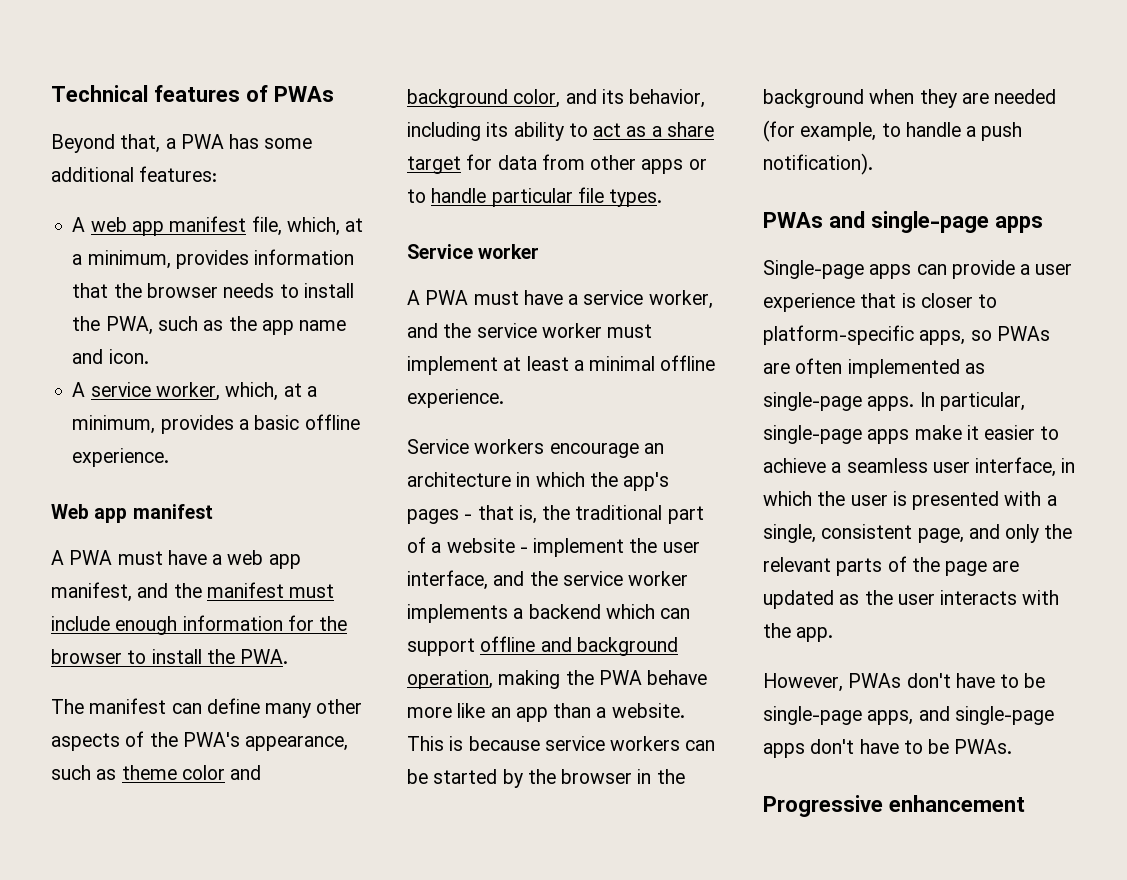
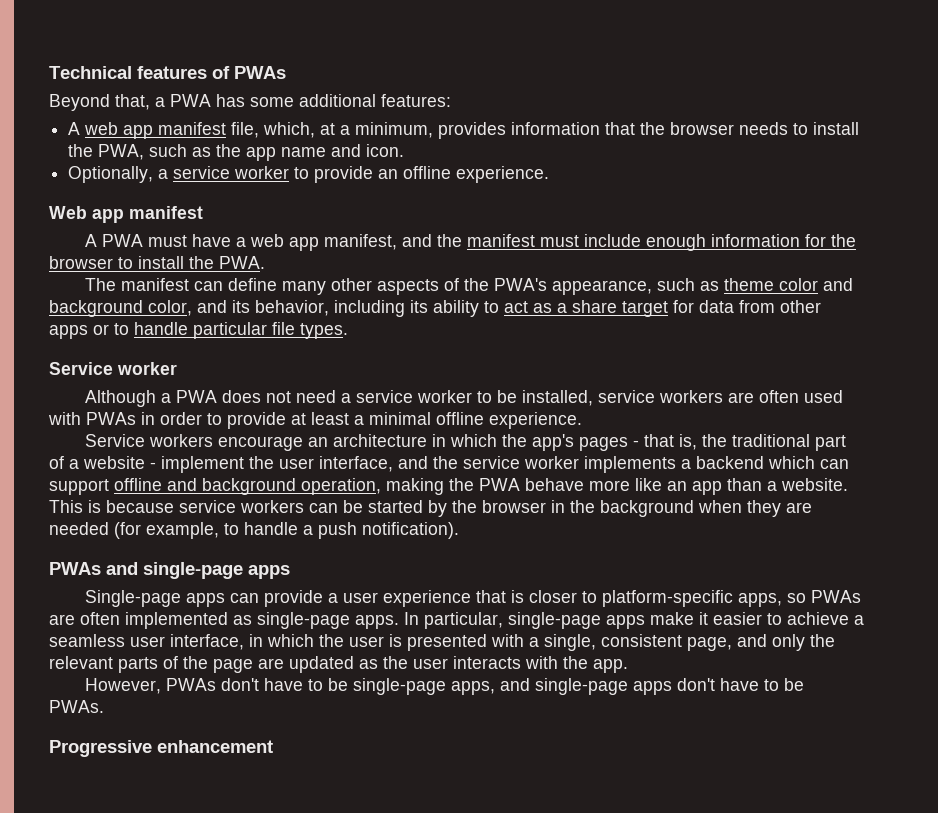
- A service worker, which, at a minimum, provides a basic offline experience.
+ Optionally, a service worker to provide an offline experience.
- A PWA must have a service worker, and the service worker must implement at least a minimal offline experience.
+ Although a PWA does not need a service worker to be installed, service workers are often used with PWAs in order to provide at least a minimal offline experience.

